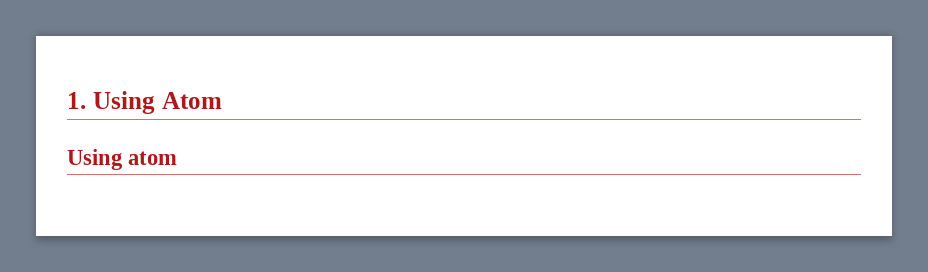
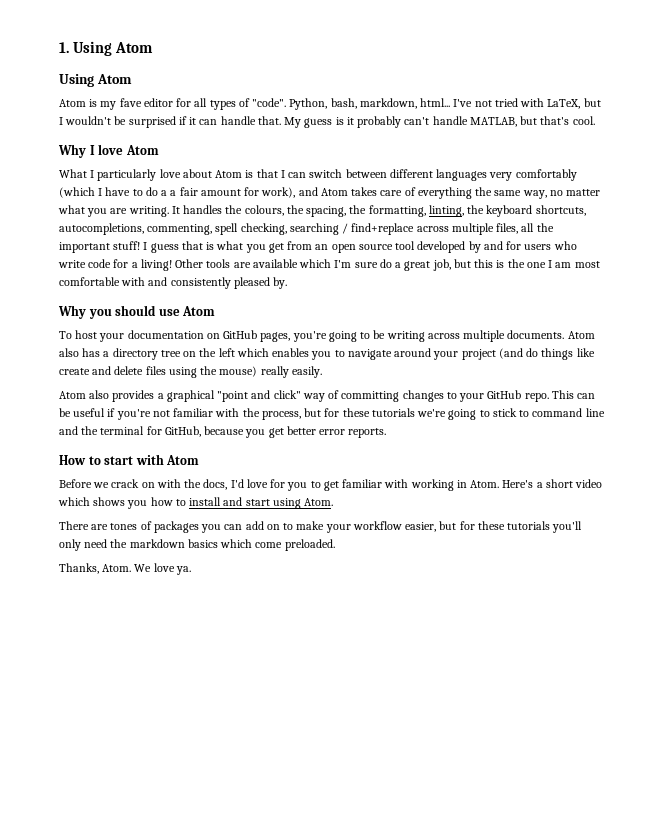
  1. Using Atom
- Using atom
+ Using Atom
+ Atom is my fave editor for all types of "code". Python, bash, markdown, html... I've not tried with LaTeX, but I wouldn't be surprised if it can handle that. My guess is it probably can't handle MATLAB, but that's cool.
+ Why I love Atom
+ What I particularly love about Atom is that I can switch between different languages very comfortably (which I have to do a a fair amount for work), and Atom takes care of everything the same way, no matter what you are writing. It handles the colours, the spacing, the formatting, linting, the keyboard shortcuts, autocompletions, commenting, spell checking, searching / find+replace across multiple files, all the important stuff! I guess that is what you get from an open source tool developed by and for users who write code for a living! Other tools are available which I'm sure do a great job, but this is the one I am most comfortable with and consistently pleased by.
+ Why you should use Atom
+ To host your documentation on GitHub pages, you're going to be writing across multiple documents. Atom also has a directory tree on the left which enables you to navigate around your project (and do things like create and delete files using the mouse) really easily.
+ Atom also provides a graphical "point and click" way of committing changes to your GitHub repo. This can be useful if you're not familiar with the process, but for these tutorials we're going to stick to command line and the terminal for GitHub, because you get better error reports.
+ How to start with Atom
+ Before we crack on with the docs, I'd love for you to get familiar with working in Atom. Here's a short video which shows you how to install and start using Atom.
+ There are tones of packages you can add on to make your workflow easier, but for these tutorials you'll only need the markdown basics which come preloaded.
+ Thanks, Atom. We love ya.

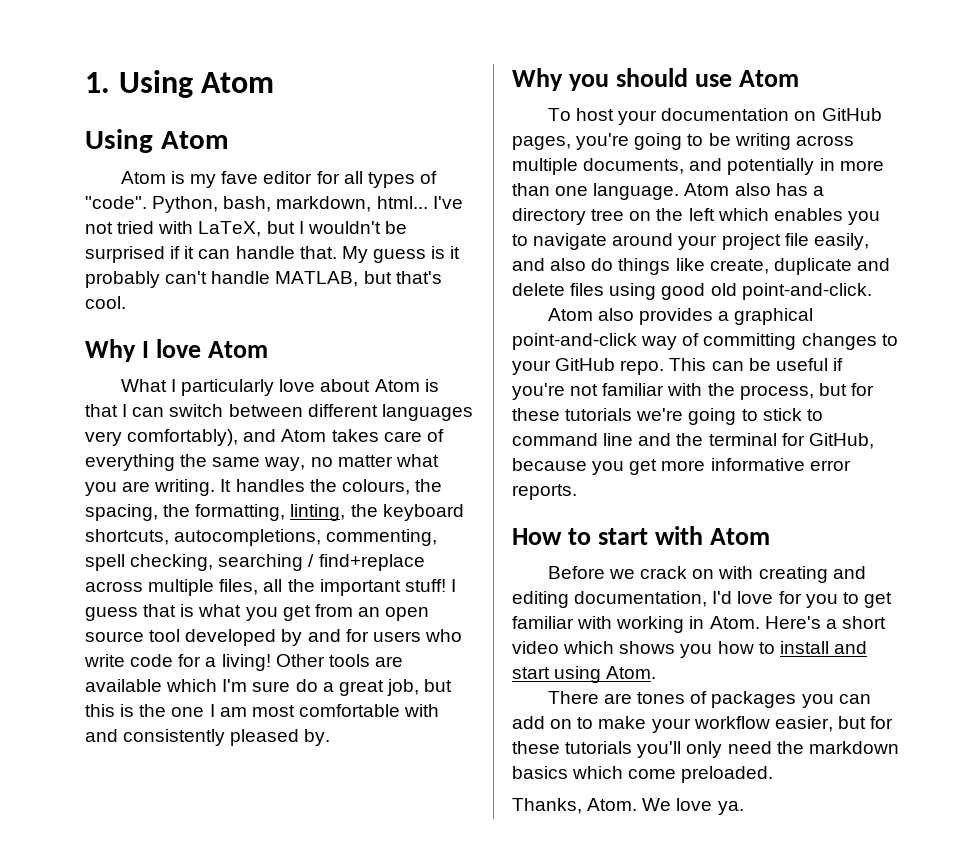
- What I particularly love about Atom is that I can switch between different languages very comfortably (which I have to do a a fair amount for work), and Atom takes care of everything the same way, no matter what you are writing.
+ What I particularly love about Atom is that I can switch between different languages very comfortably), and Atom takes care of everything the same way, no matter what you are writing.
- To host your documentation on GitHub pages, you're going to be writing across multiple documents.
+ To host your documentation on GitHub pages, you're going to be writing across multiple documents, and potentially in more than one language.
- Atom also has a directory tree on the left which enables you to navigate around your project (and do things like create and delete files using the mouse) really easily.
+ Atom also has a directory tree on the left which enables you to navigate around your project file easily, and also do things like create, duplicate and delete files using good old point-and-click.
- Atom also provides a graphical "point and click" way of committing changes to your GitHub repo.
+ Atom also provides a graphical point-and-click way of committing changes to your GitHub repo.
- This can be useful if you're not familiar with the process, but for these tutorials we're going to stick to command line and the terminal for GitHub, because you get better error reports.
+ This can be useful if you're not familiar with the process, but for these tutorials we're going to stick to command line and the terminal for GitHub, because you get more informative error reports.
- Before we crack on with the docs, I'd love for you to get familiar with working in Atom.
+ Before we crack on with creating and editing documentation, I'd love for you to get familiar with working in Atom.

